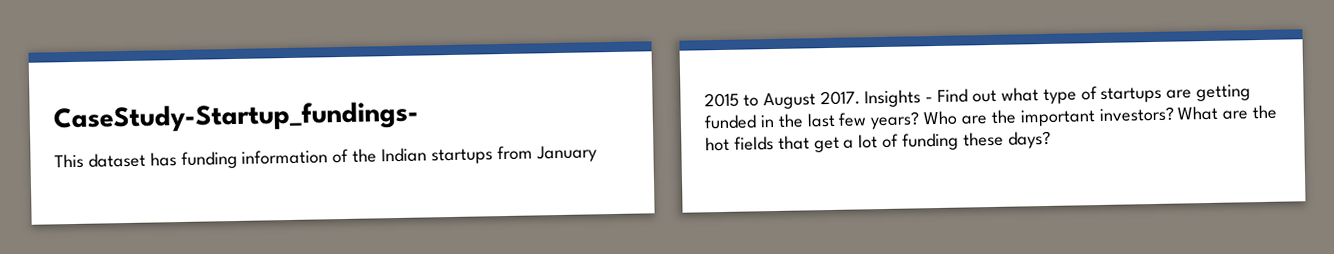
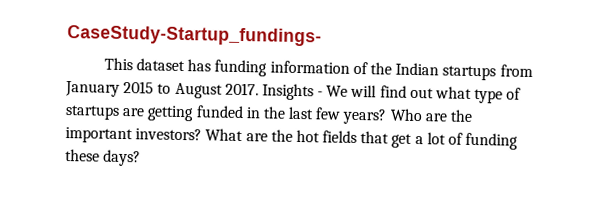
- Insights - Find out what type of startups are getting funded in the last few years?
+ Insights - We will find out what type of startups are getting funded in the last few years?

